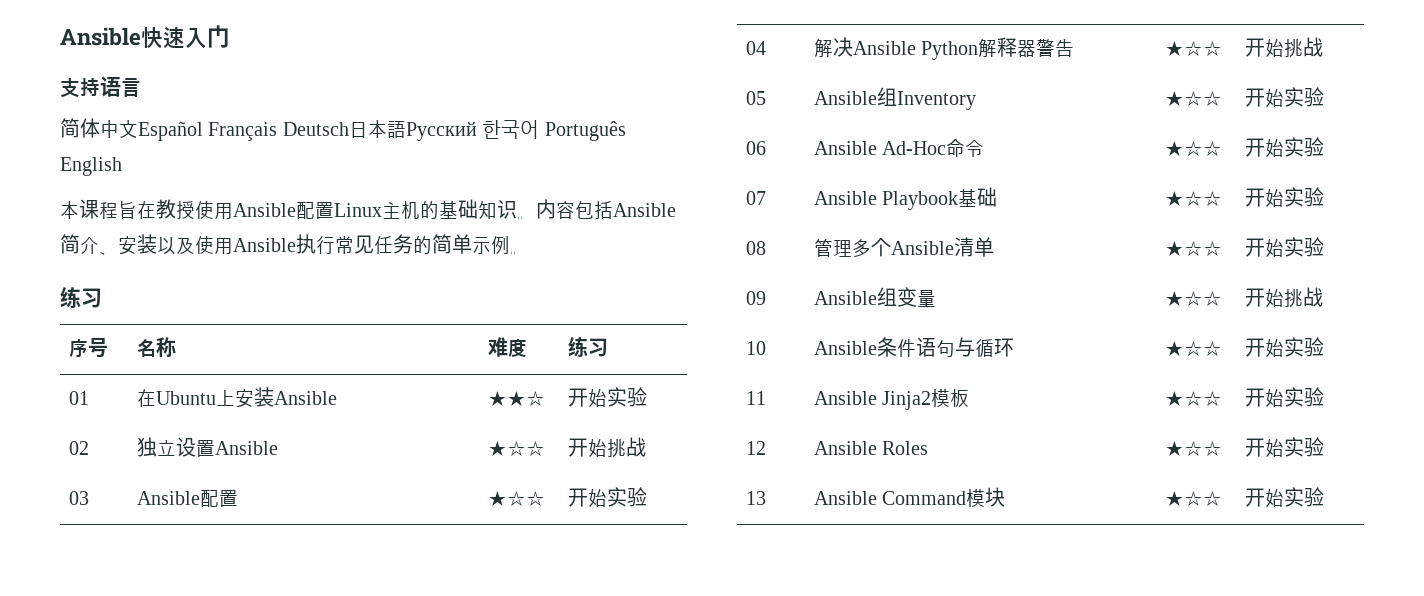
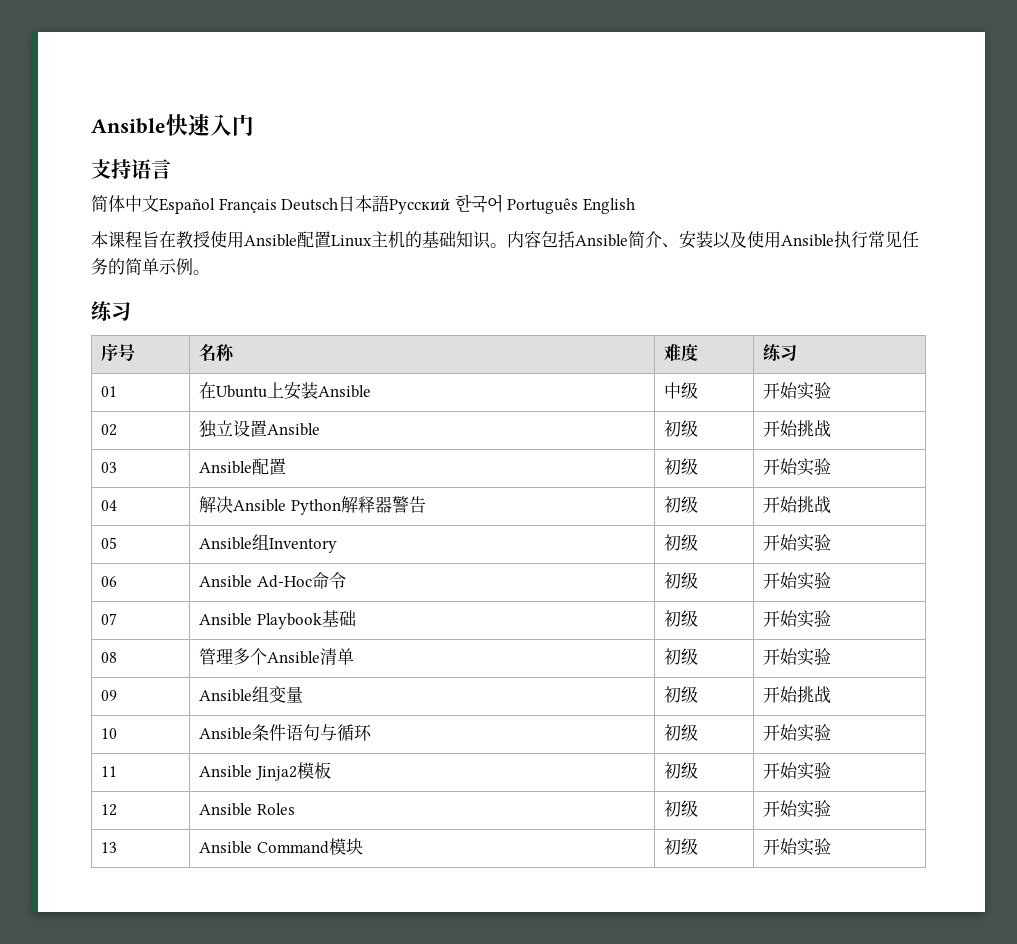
- 01 | 在Ubuntu上安装Ansible | ★★☆ | 开始实验
+ 01 | 在Ubuntu上安装Ansible | 中级 | 开始实验
- 02 | 独立设置Ansible | ★☆☆ | 开始挑战
+ 02 | 独立设置Ansible | 初级 | 开始挑战
- 03 | Ansible配置 | ★☆☆ | 开始实验
+ 03 | Ansible配置 | 初级 | 开始实验
- 04 | 解决Ansible Python解释器警告 | ★☆☆ | 开始挑战
+ 04 | 解决Ansible Python解释器警告 | 初级 | 开始挑战
- 05 | Ansible组Inventory | ★☆☆ | 开始实验
+ 05 | Ansible组Inventory | 初级 | 开始实验
- 06 | Ansible Ad-Hoc命令 | ★☆☆ | 开始实验
+ 06 | Ansible Ad-Hoc命令 | 初级 | 开始实验
- 07 | Ansible Playbook基础 | ★☆☆ | 开始实验
+ 07 | Ansible Playbook基础 | 初级 | 开始实验
- 08 | 管理多个Ansible清单 | ★☆☆ | 开始实验
+ 08 | 管理多个Ansible清单 | 初级 | 开始实验
- 09 | Ansible组变量 | ★☆☆ | 开始挑战
+ 09 | Ansible组变量 | 初级 | 开始挑战
- 10 | Ansible条件语句与循环 | ★☆☆ | 开始实验
+ 10 | Ansible条件语句与循环 | 初级 | 开始实验
- 11 | Ansible Jinja2模板 | ★☆☆ | 开始实验
+ 11 | Ansible Jinja2模板 | 初级 | 开始实验
- 12 | Ansible Roles | ★☆☆ | 开始实验
+ 12 | Ansible Roles | 初级 | 开始实验
- 13 | Ansible Command模块 | ★☆☆ | 开始实验
+ 13 | Ansible Command模块 | 初级 | 开始实验

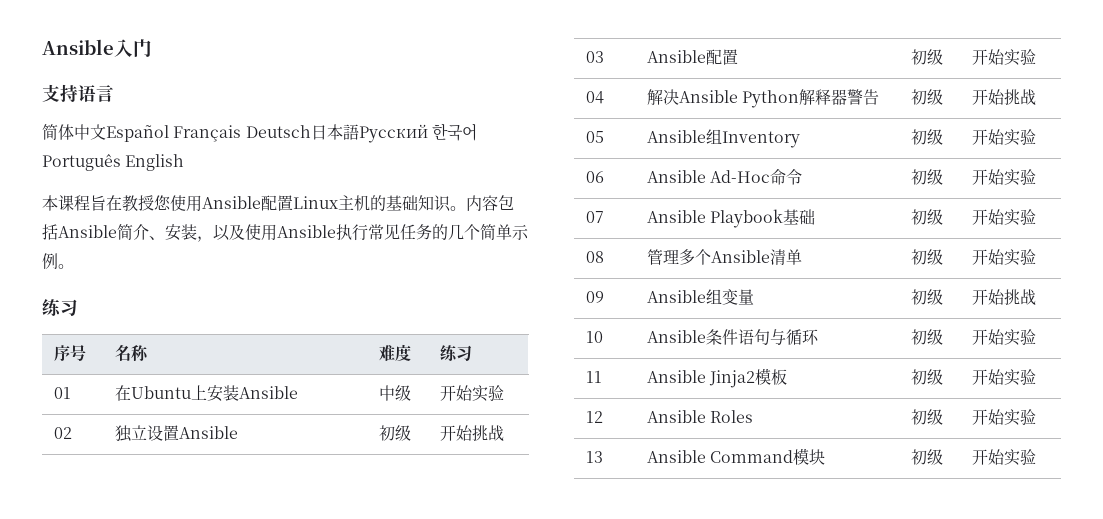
- Ansible快速入门
+ Ansible入门
- 本课程旨在教授使用Ansible配置Linux主机的基础知识。
+ 本课程旨在教授您使用Ansible配置Linux主机的基础知识。
- 内容包括Ansible简介、安装以及使用Ansible执行常见任务的简单示例。
+ 内容包括Ansible简介、安装，以及使用Ansible执行常见任务的几个简单示例。

